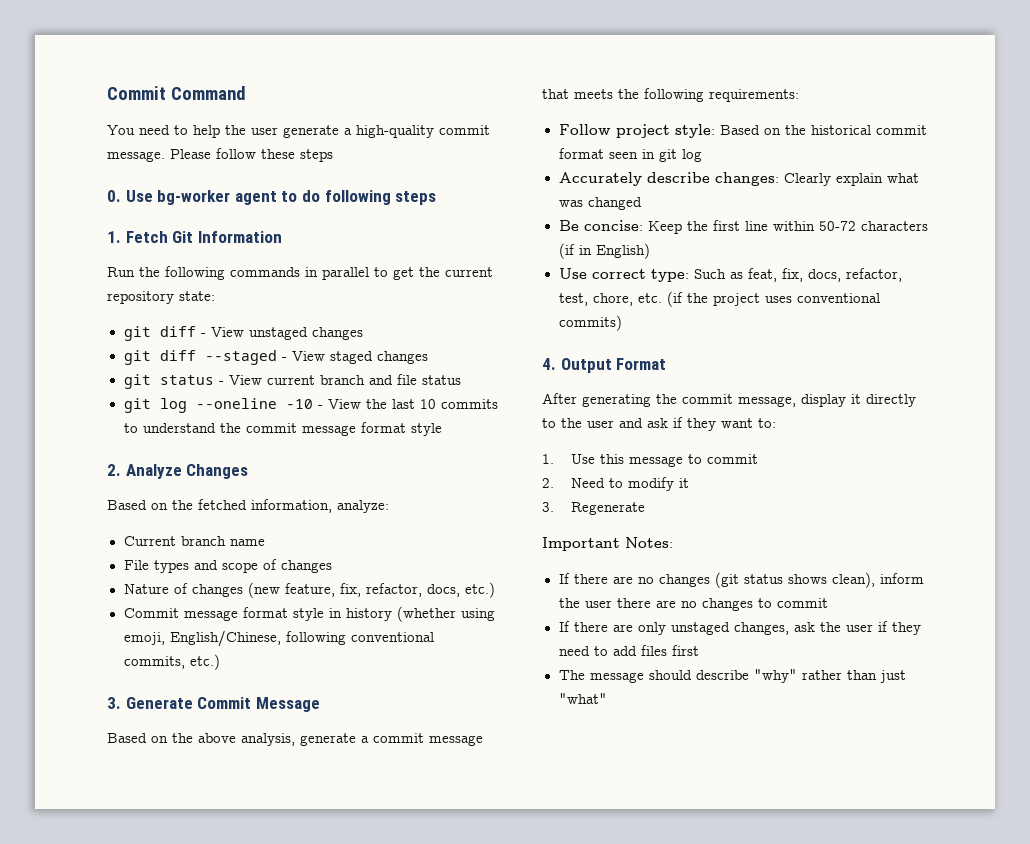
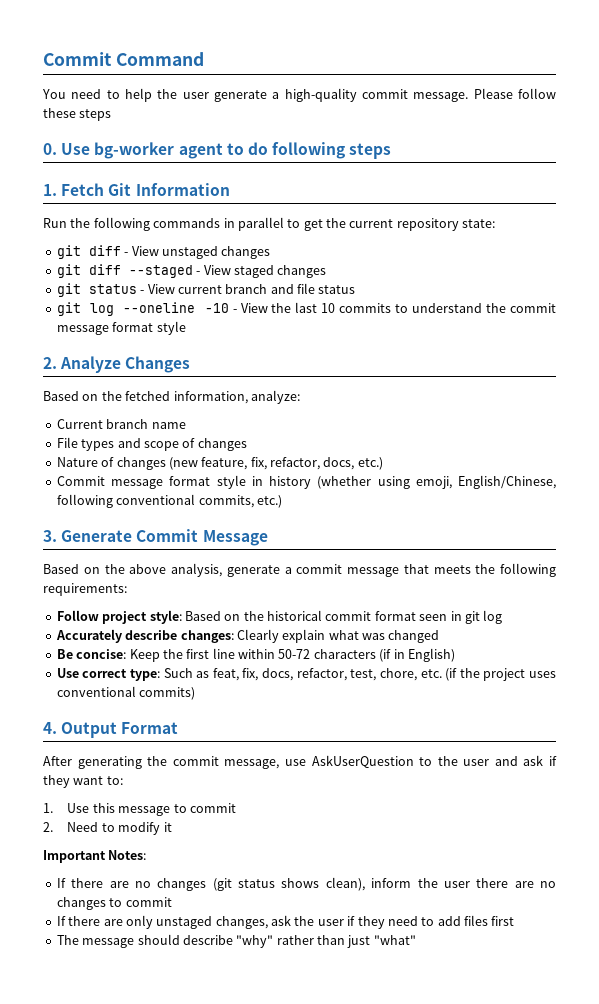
- After generating the commit message, display it directly to the user and ask if they want to:
+ After generating the commit message, use AskUserQuestion to the user and ask if they want to:
- 3. Regenerate

